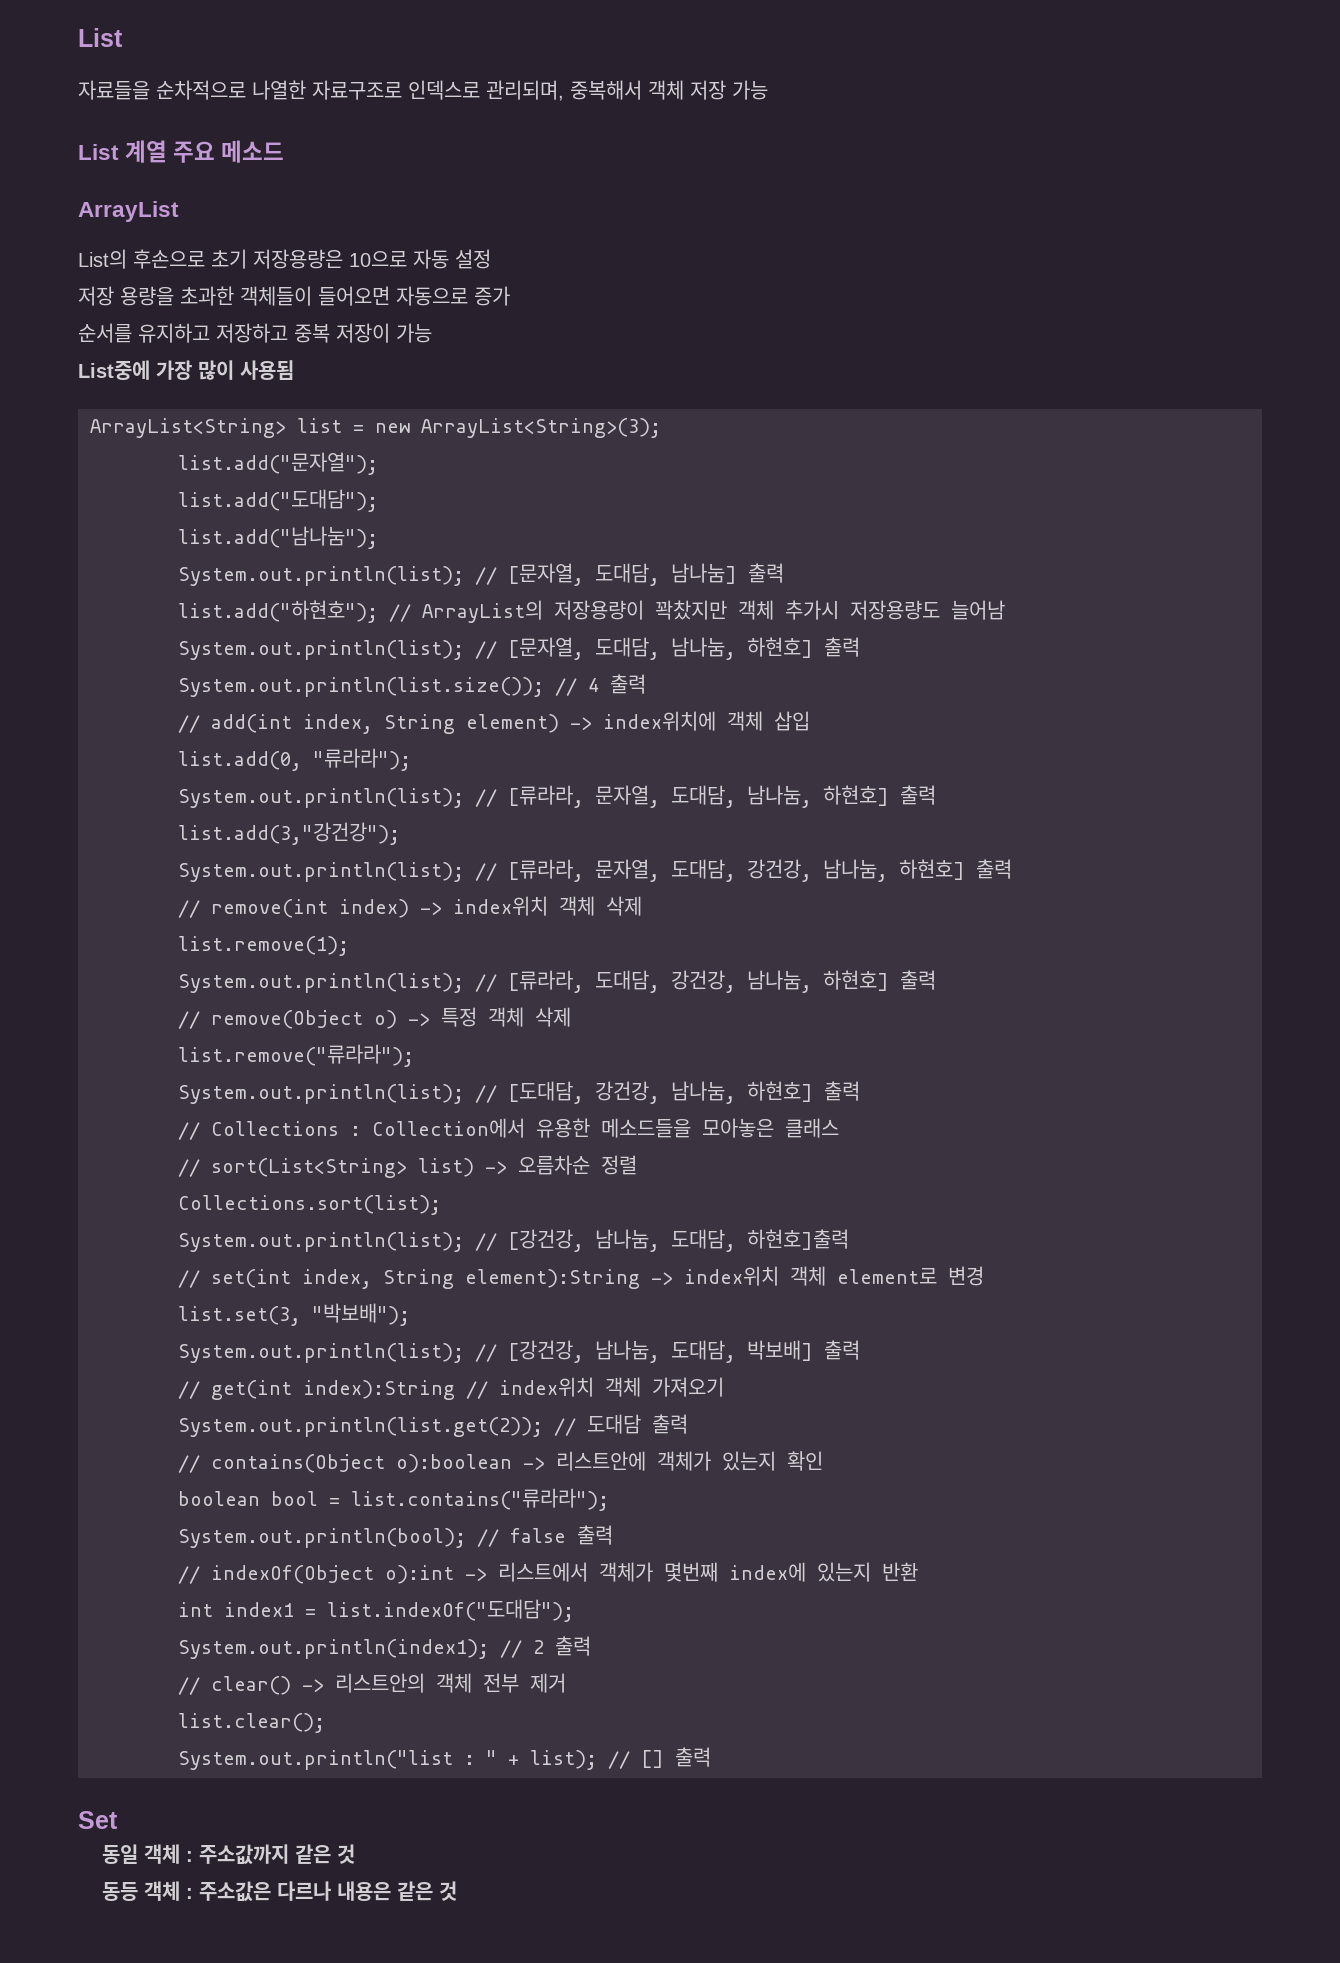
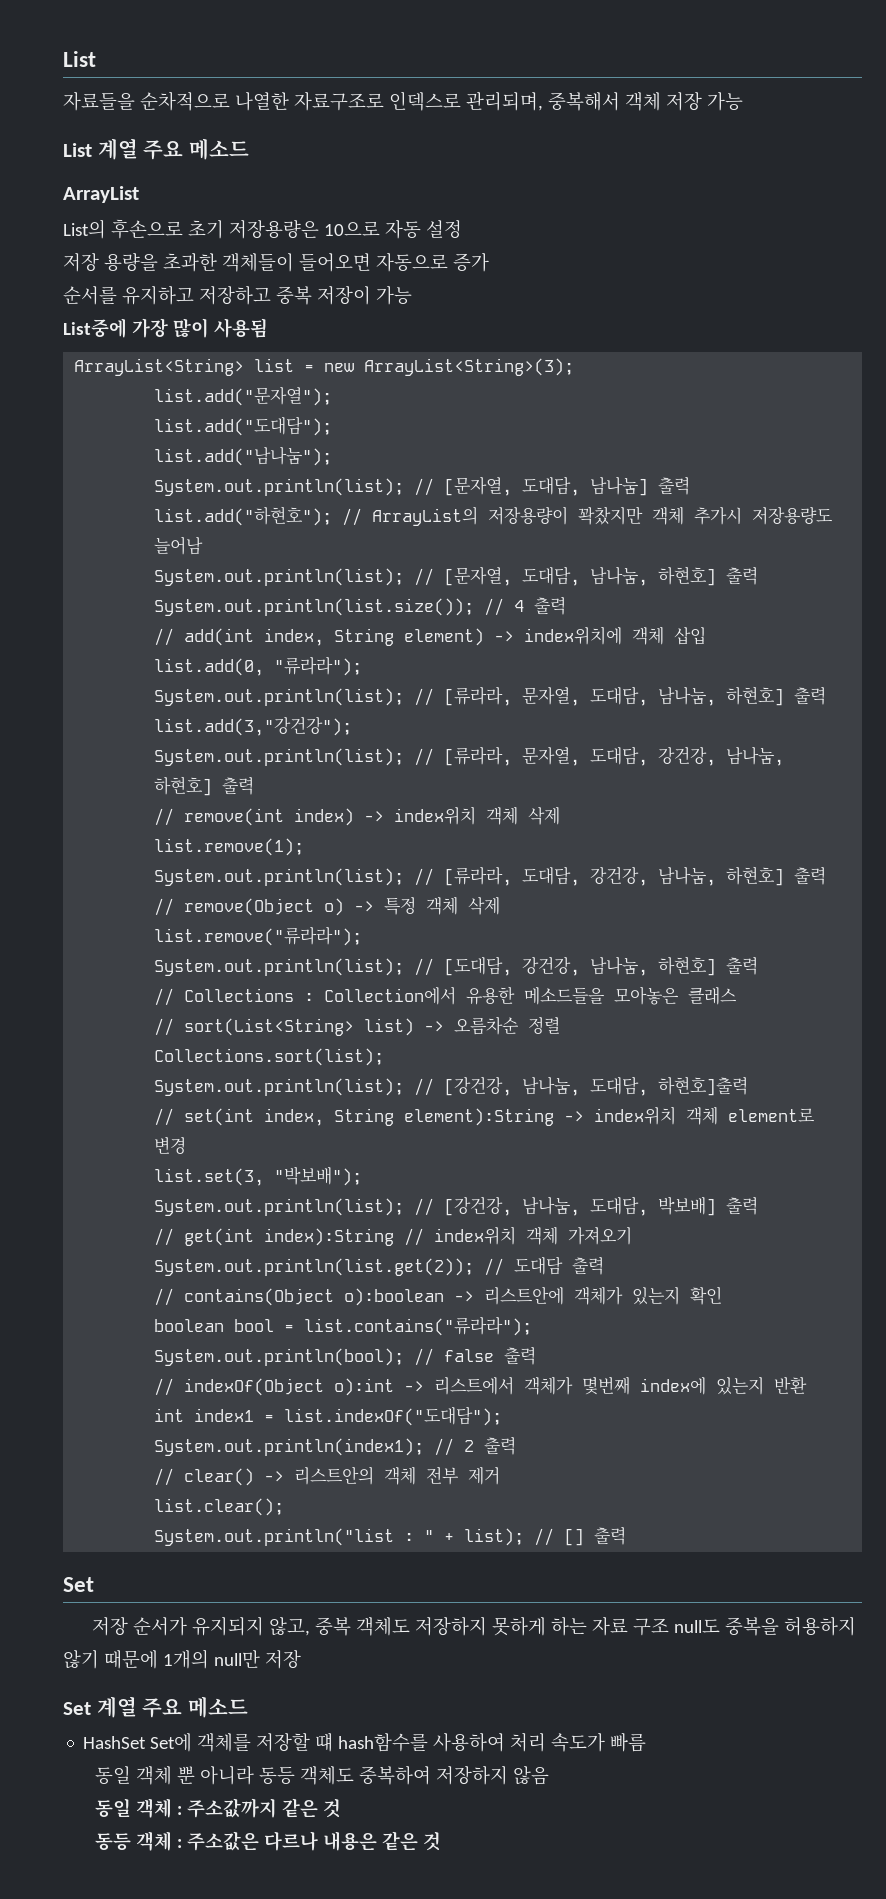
+ 저장 순서가 유지되지 않고, 중복 객체도 저장하지 못하게 하는 자료 구조 null도 중복을 허용하지 않기 때문에 1개의 null만 저장
+ Set 계열 주요 메소드
+ HashSet Set에 객체를 저장할 떄 hash함수를 사용하여 처리 속도가 빠름
+ 동일 객체 뿐 아니라 동등 객체도 중복하여 저장하지 않음

